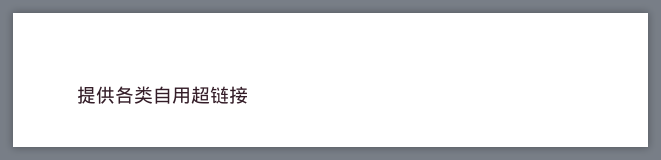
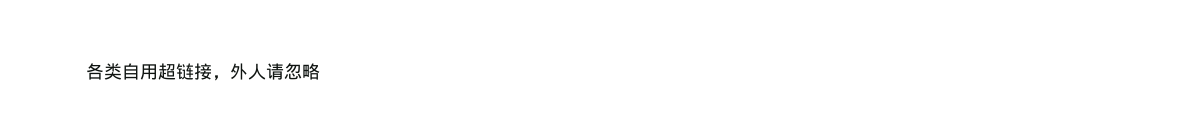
- 提供各类自用超链接
+ 各类自用超链接，外人请忽略

